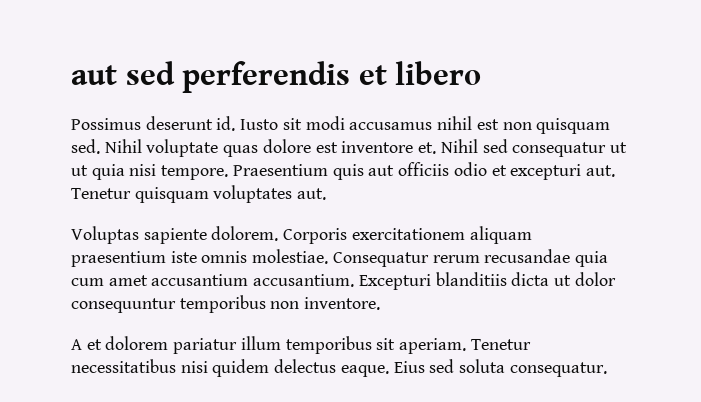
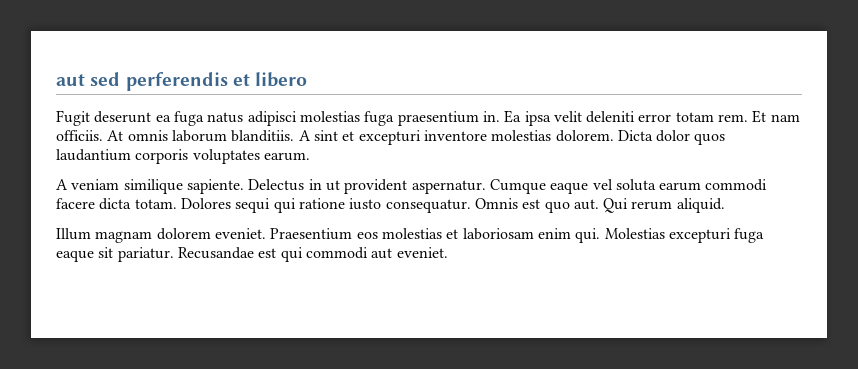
- Possimus deserunt id. Iusto sit modi accusamus nihil est non quisquam sed. Nihil voluptate quas dolore est inventore et. Nihil sed consequatur ut ut quia nisi tempore. Praesentium quis aut officiis odio et excepturi aut. Tenetur quisquam voluptates aut.
- Voluptas sapiente dolorem. Corporis exercitationem aliquam praesentium iste omnis molestiae. Consequatur rerum recusandae quia cum amet accusantium accusantium. Excepturi blanditiis dicta ut dolor consequuntur temporibus non inventore.
- A et dolorem pariatur illum temporibus sit aperiam. Tenetur necessitatibus nisi quidem delectus eaque. Eius sed soluta consequatur.
+ Fugit deserunt ea fuga natus adipisci molestias fuga praesentium in. Ea ipsa velit deleniti error totam rem. Et nam officiis. At omnis laborum blanditiis. A sint et excepturi inventore molestias dolorem. Dicta dolor quos laudantium corporis voluptates earum.
+ A veniam similique sapiente. Delectus in ut provident aspernatur. Cumque eaque vel soluta earum commodi facere dicta totam. Dolores sequi qui ratione iusto consequatur. Omnis est quo aut. Qui rerum aliquid.
+ Illum magnam dolorem eveniet. Praesentium eos molestias et laboriosam enim qui. Molestias excepturi fuga eaque sit pariatur. Recusandae est qui commodi aut eveniet.

